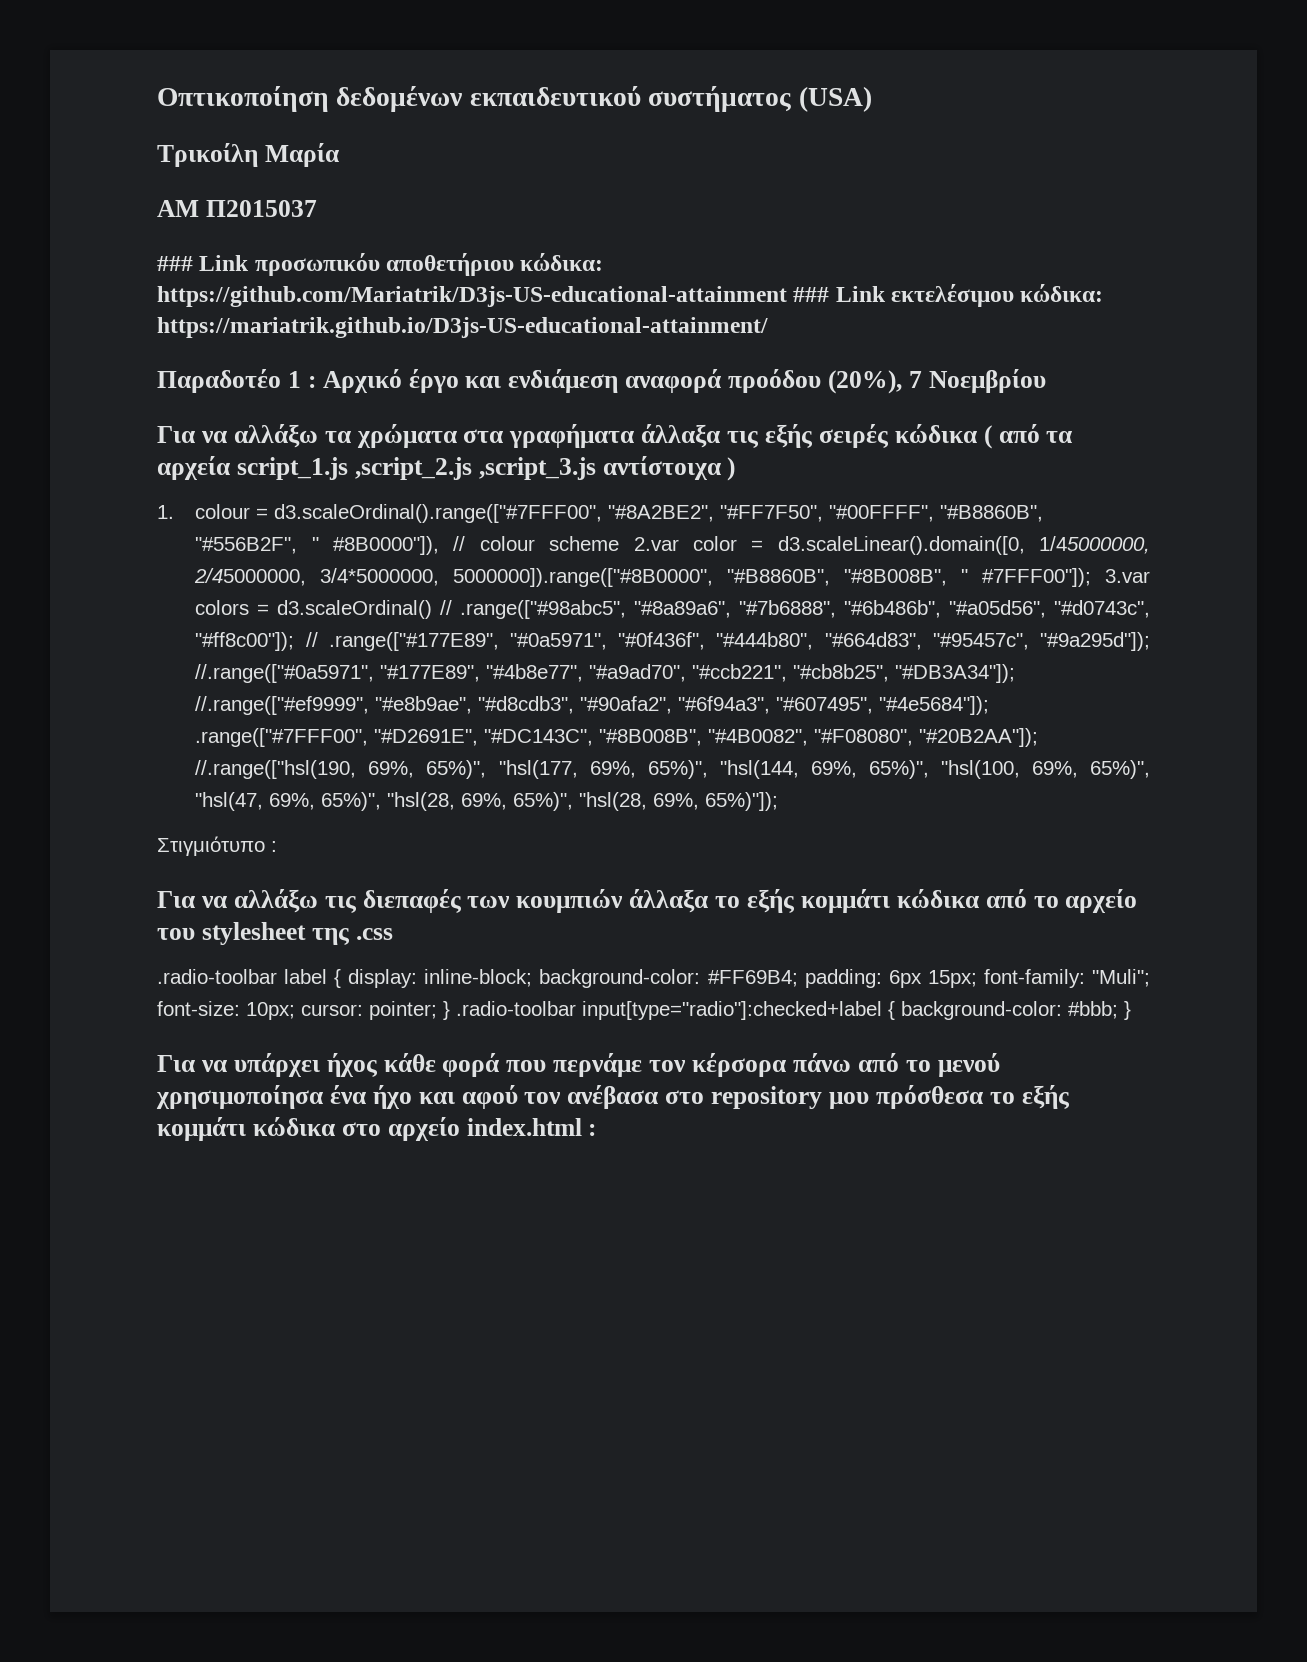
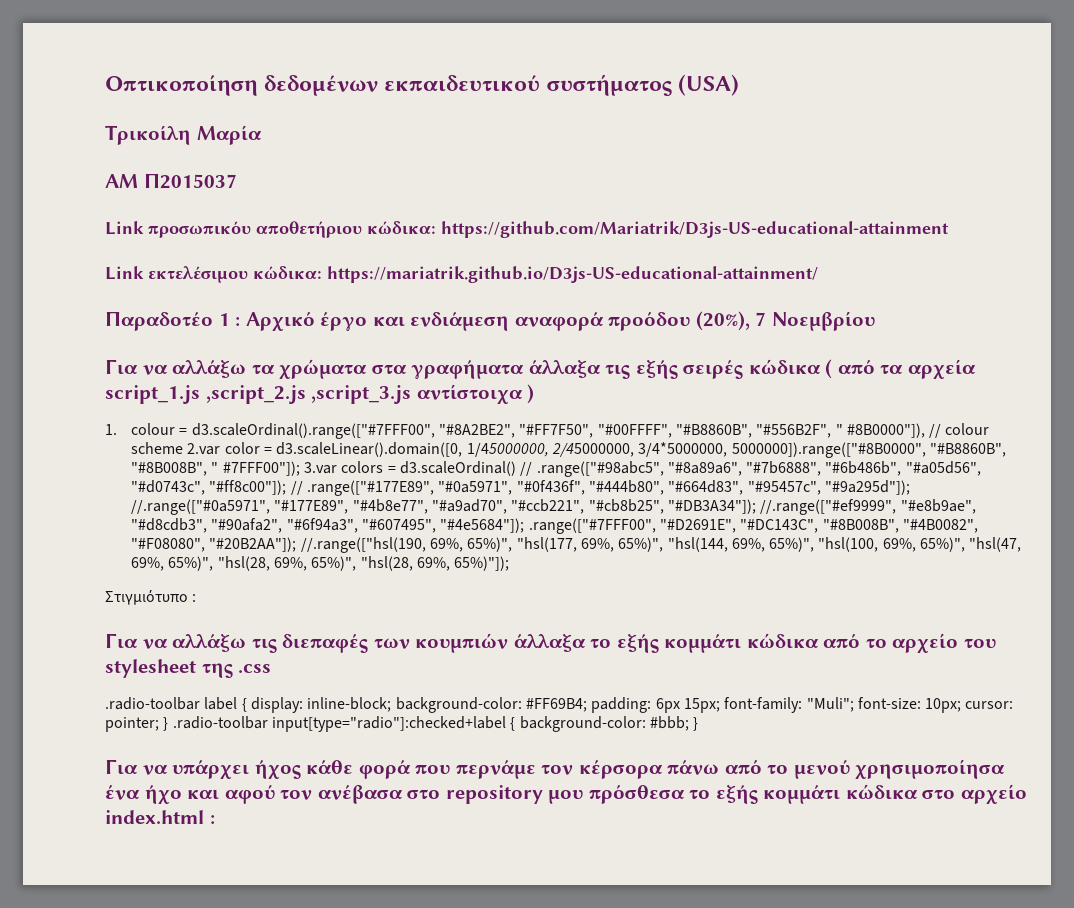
- ### Link προσωπικόυ αποθετήριου κώδικα: https://github.com/Mariatrik/D3js-US-educational-attainment ### Link εκτελέσιμου κώδικα: https://mariatrik.github.io/D3js-US-educational-attainment/
+ Link προσωπικόυ αποθετήριου κώδικα: https://github.com/Mariatrik/D3js-US-educational-attainment
+ Link εκτελέσιμου κώδικα: https://mariatrik.github.io/D3js-US-educational-attainment/

